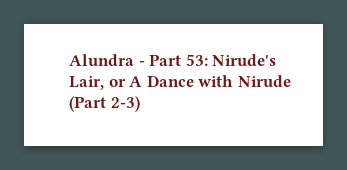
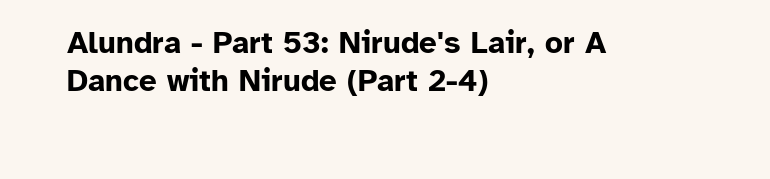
- Alundra - Part 53: Nirude's Lair, or A Dance with Nirude (Part 2-3)
+ Alundra - Part 53: Nirude's Lair, or A Dance with Nirude (Part 2-4)

